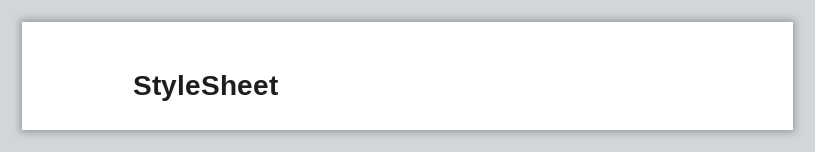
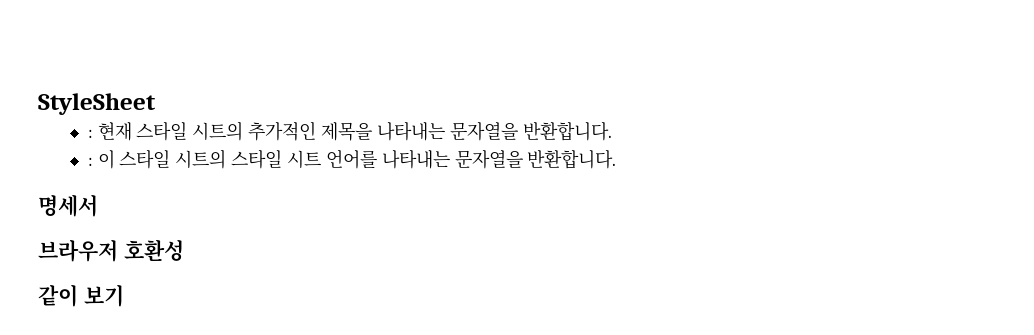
+ : 현재 스타일 시트의 추가적인 제목을 나타내는 문자열을 반환합니다.
+ : 이 스타일 시트의 스타일 시트 언어를 나타내는 문자열을 반환합니다.
+ 명세서
+ 브라우저 호환성
+ 같이 보기

